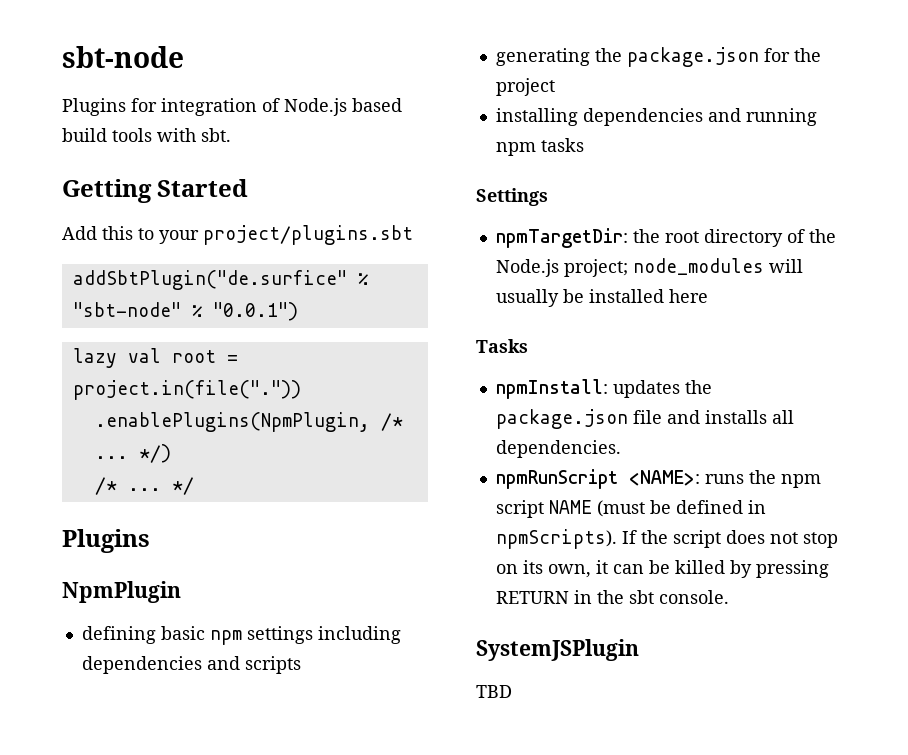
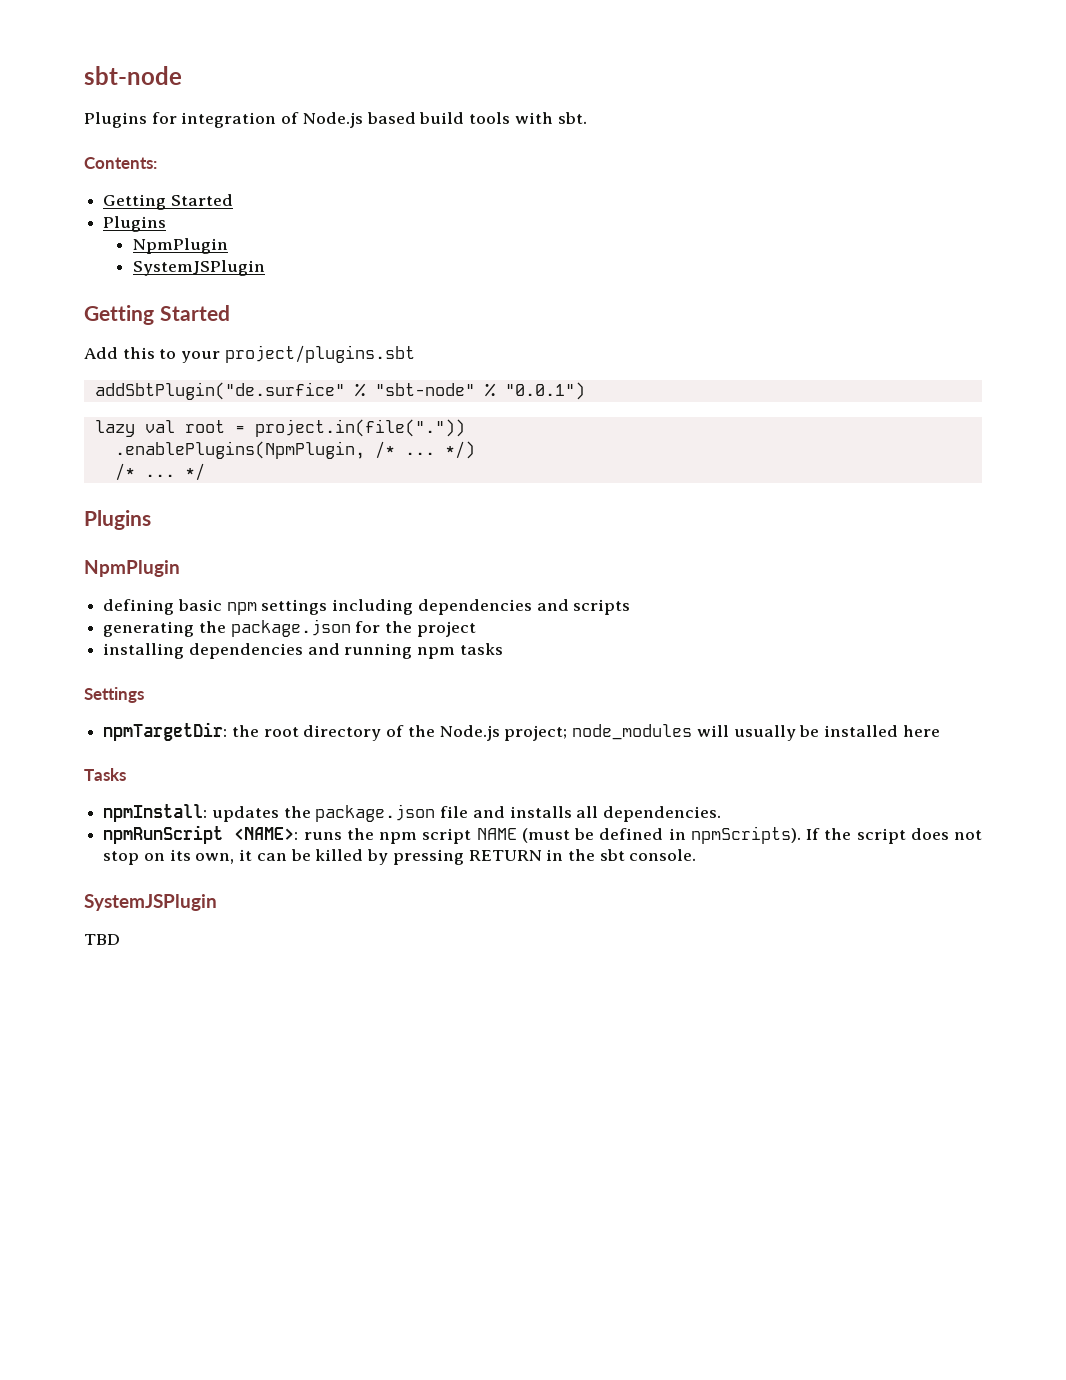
+ Contents:
+ Getting Started
+ Plugins
+ NpmPlugin
+ SystemJSPlugin

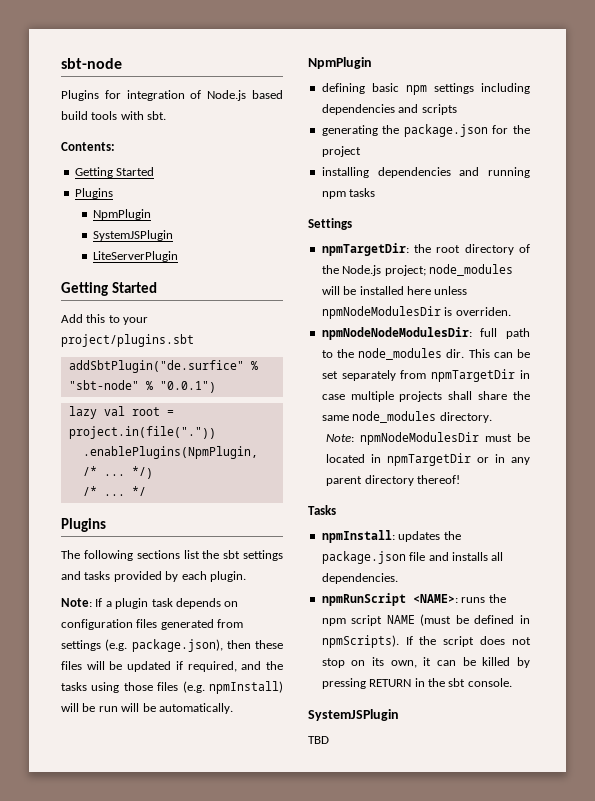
+ LiteServerPlugin
+ The following sections list the sbt settings and tasks provided by each plugin.
+ Note: If a plugin task depends on configuration files generated from settings (e.g. package.json), then these files will be updated if required, and the tasks using those files (e.g. npmInstall) will be run will be automatically.
- npmTargetDir: the root directory of the Node.js project; node_modules will usually be installed here
+ npmTargetDir: the root directory of the Node.js project; node_modules will be installed here unless npmNodeModulesDir is overriden.
+ npmNodeNodeModulesDir: full path to the node_modules dir. This can be set separately from npmTargetDir in case multiple projects shall share the same node_modules directory.
+ Note: npmNodeModulesDir must be located in npmTargetDir or in any parent directory thereof!

